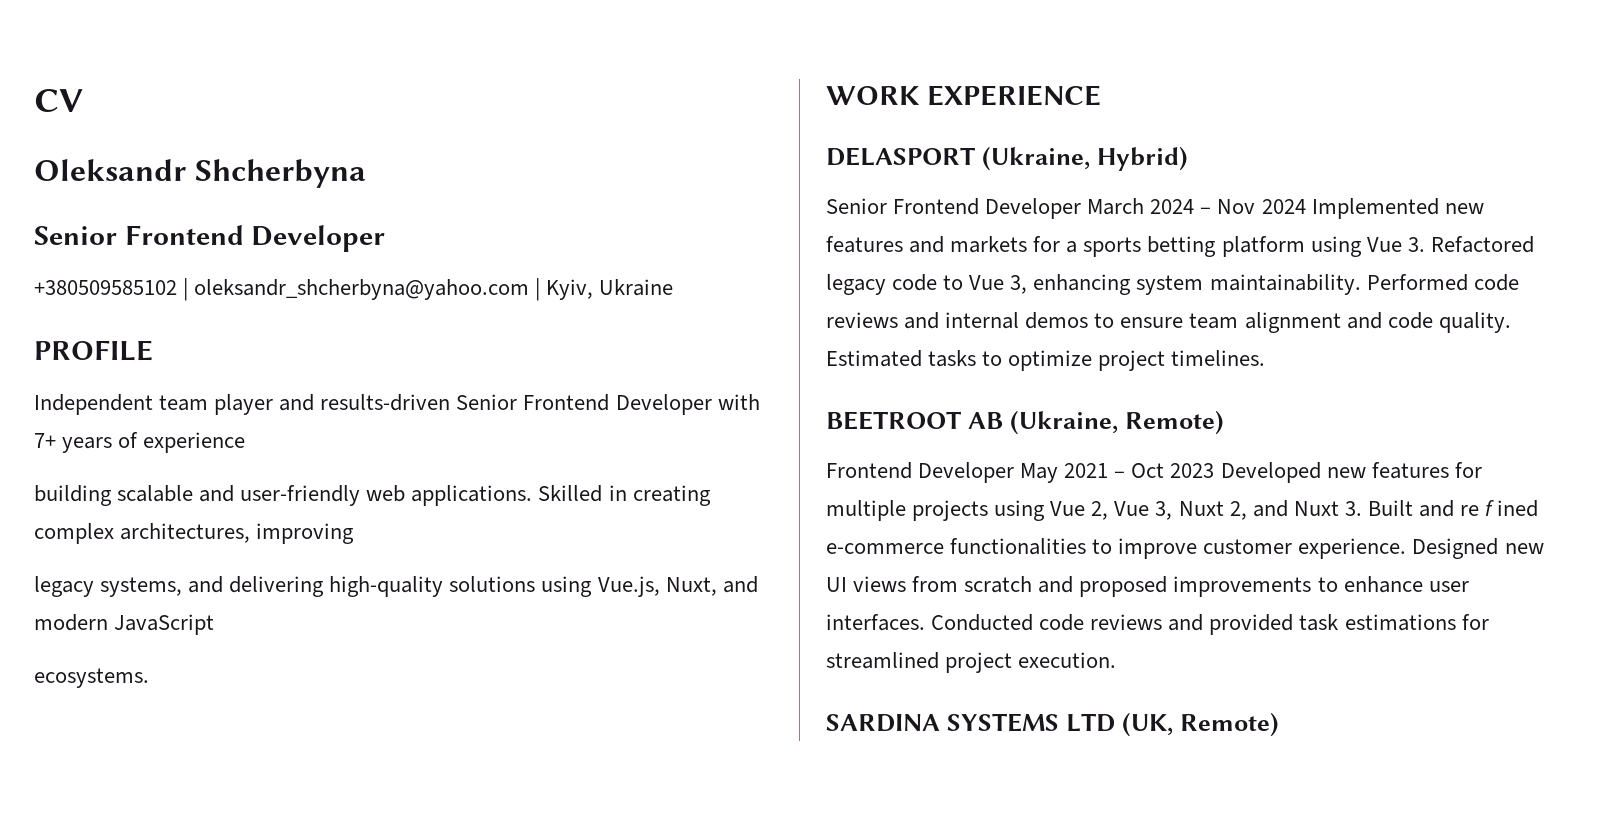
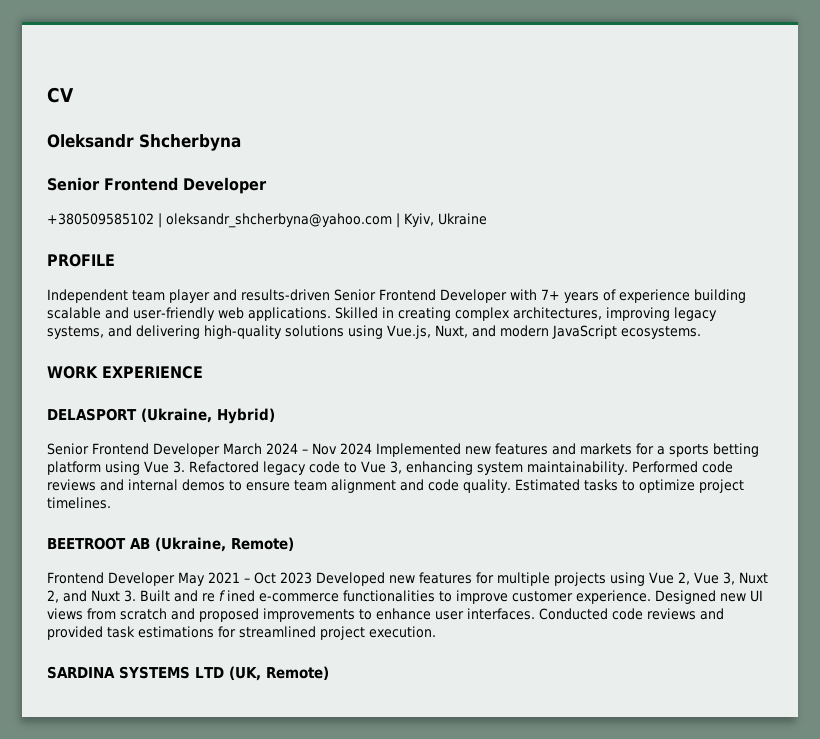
- Independent team player and results-driven Senior Frontend Developer with 7+ years of experience
- building scalable and user-friendly web applications.
+ Independent team player and results-driven Senior Frontend Developer with 7+ years of experience building scalable and user-friendly web applications.
- Skilled in creating complex architectures, improving
- legacy systems, and delivering high-quality solutions using Vue.js, Nuxt, and modern JavaScript
- ecosystems.
+ Skilled in creating complex architectures, improving legacy systems, and delivering high-quality solutions using Vue.js, Nuxt, and modern JavaScript ecosystems.

